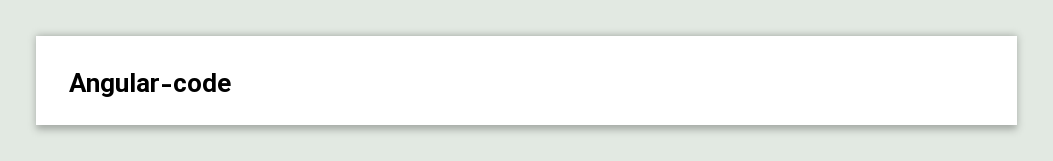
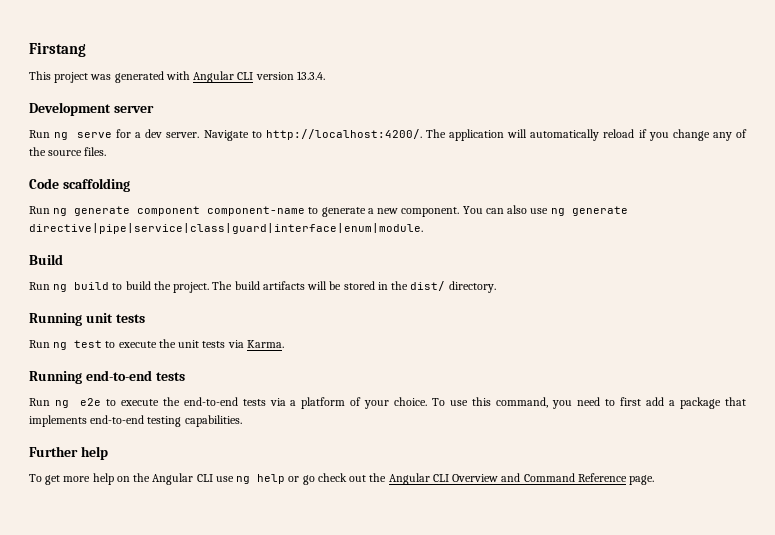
- Angular-code
+ Firstang
+ This project was generated with Angular CLI version 13.3.4.
+ Development server
+ Run ng serve for a dev server. Navigate to http://localhost:4200/. The application will automatically reload if you change any of the source files.
+ Code scaffolding
+ Run ng generate component component-name to generate a new component. You can also use ng generate directive|pipe|service|class|guard|interface|enum|module.
+ Build
+ Run ng build to build the project. The build artifacts will be stored in the dist/ directory.
+ Running unit tests
+ Run ng test to execute the unit tests via Karma.
+ Running end-to-end tests
+ Run ng e2e to execute the end-to-end tests via a platform of your choice. To use this command, you need to first add a package that implements end-to-end testing capabilities.
+ Further help
+ To get more help on the Angular CLI use ng help or go check out the Angular CLI Overview and Command Reference page.

